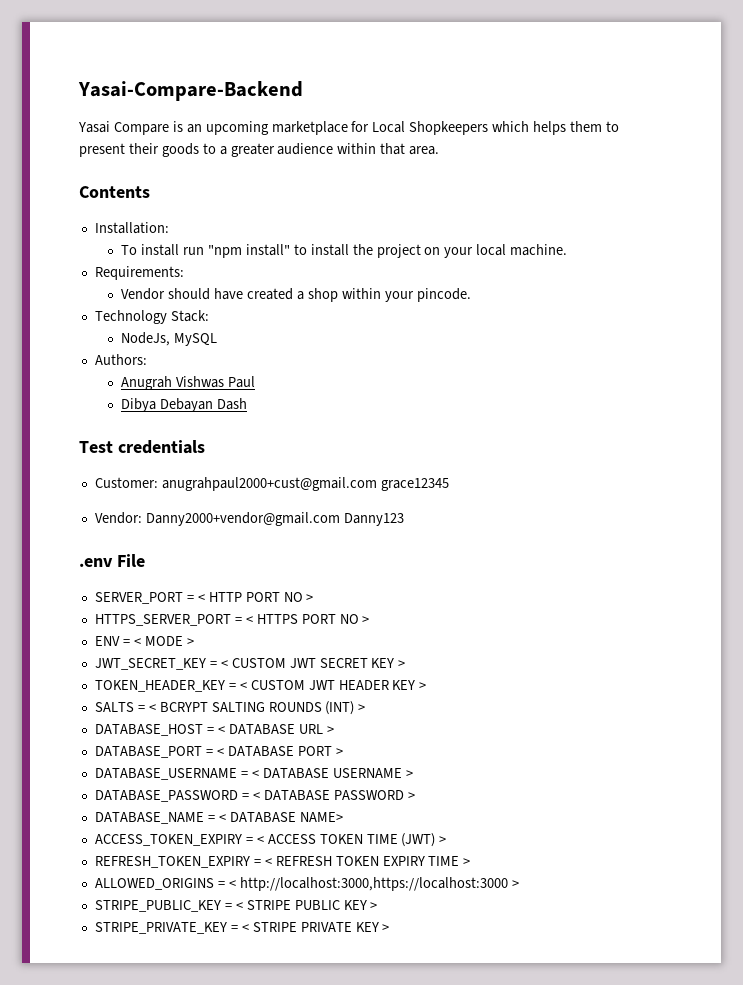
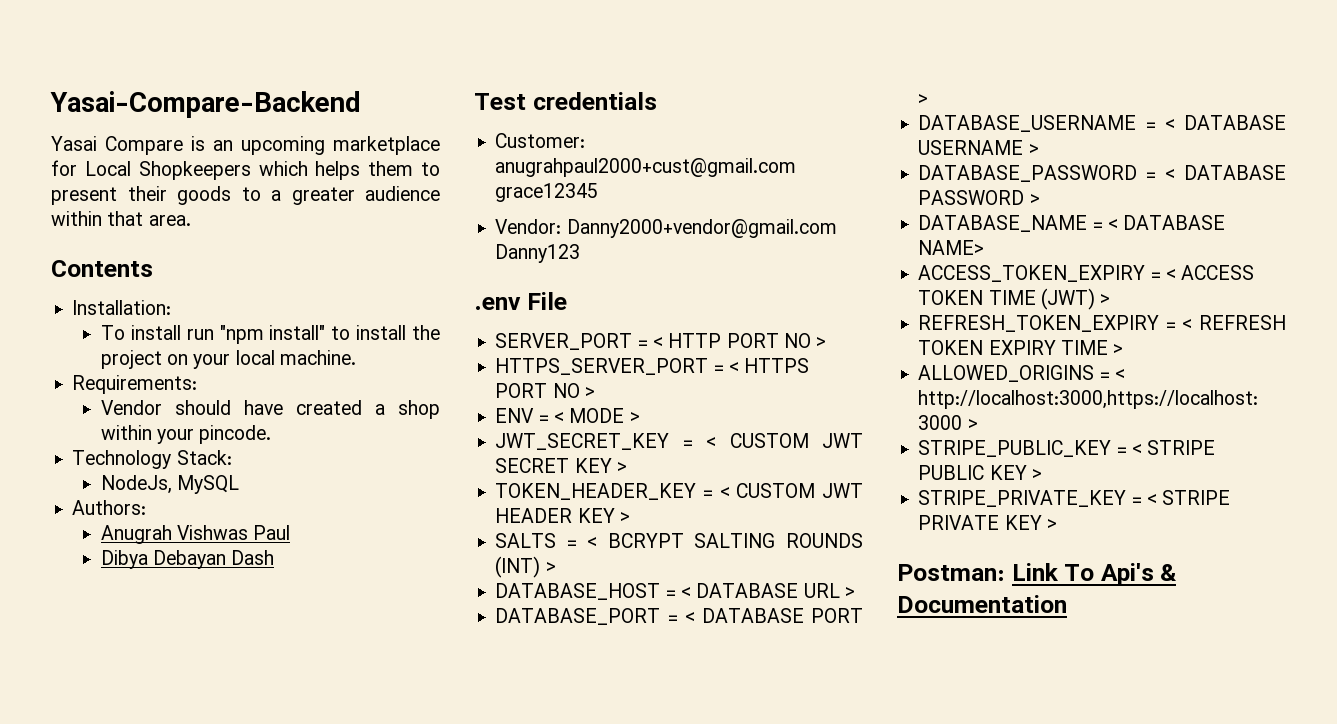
+ Postman: Link To Api's & Documentation

